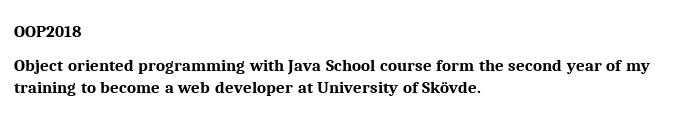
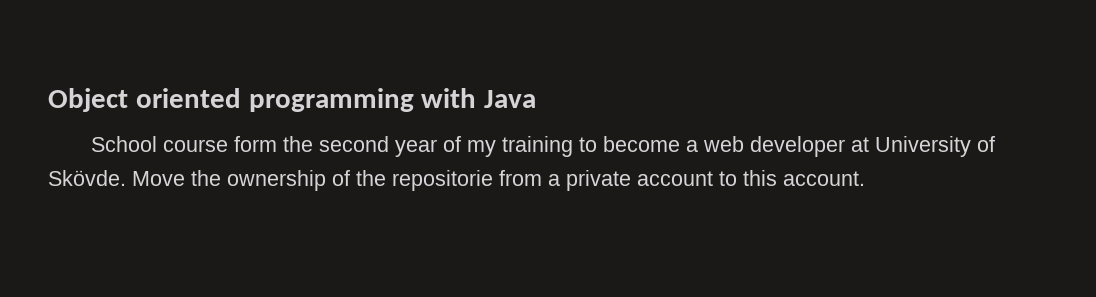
- OOP2018
- Object oriented programming with Java School course form the second year of my training to become a web developer at University of Skövde.
+ Object oriented programming with Java
+ School course form the second year of my training to become a web developer at University of Skövde.
+ Move the ownership of the repositorie from a private account to this account.

